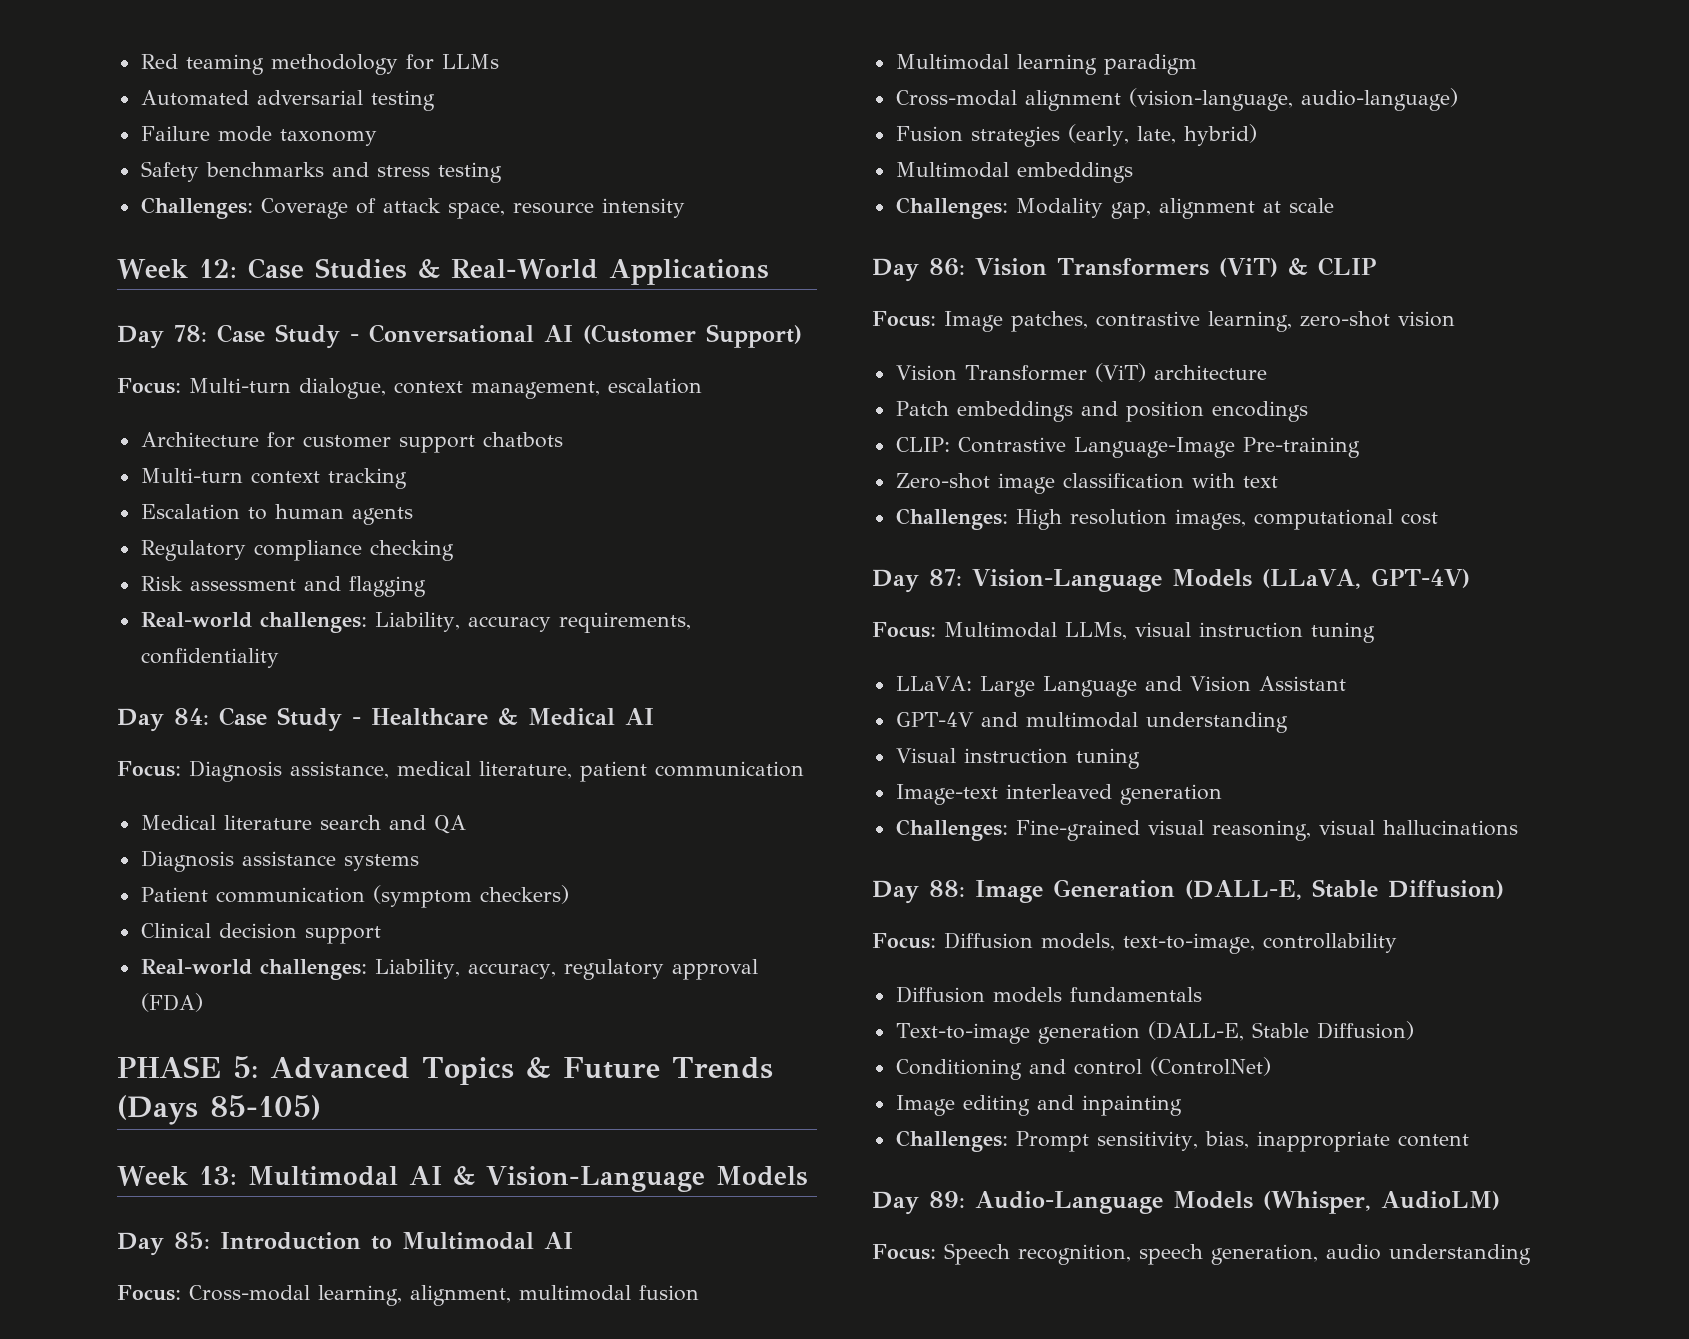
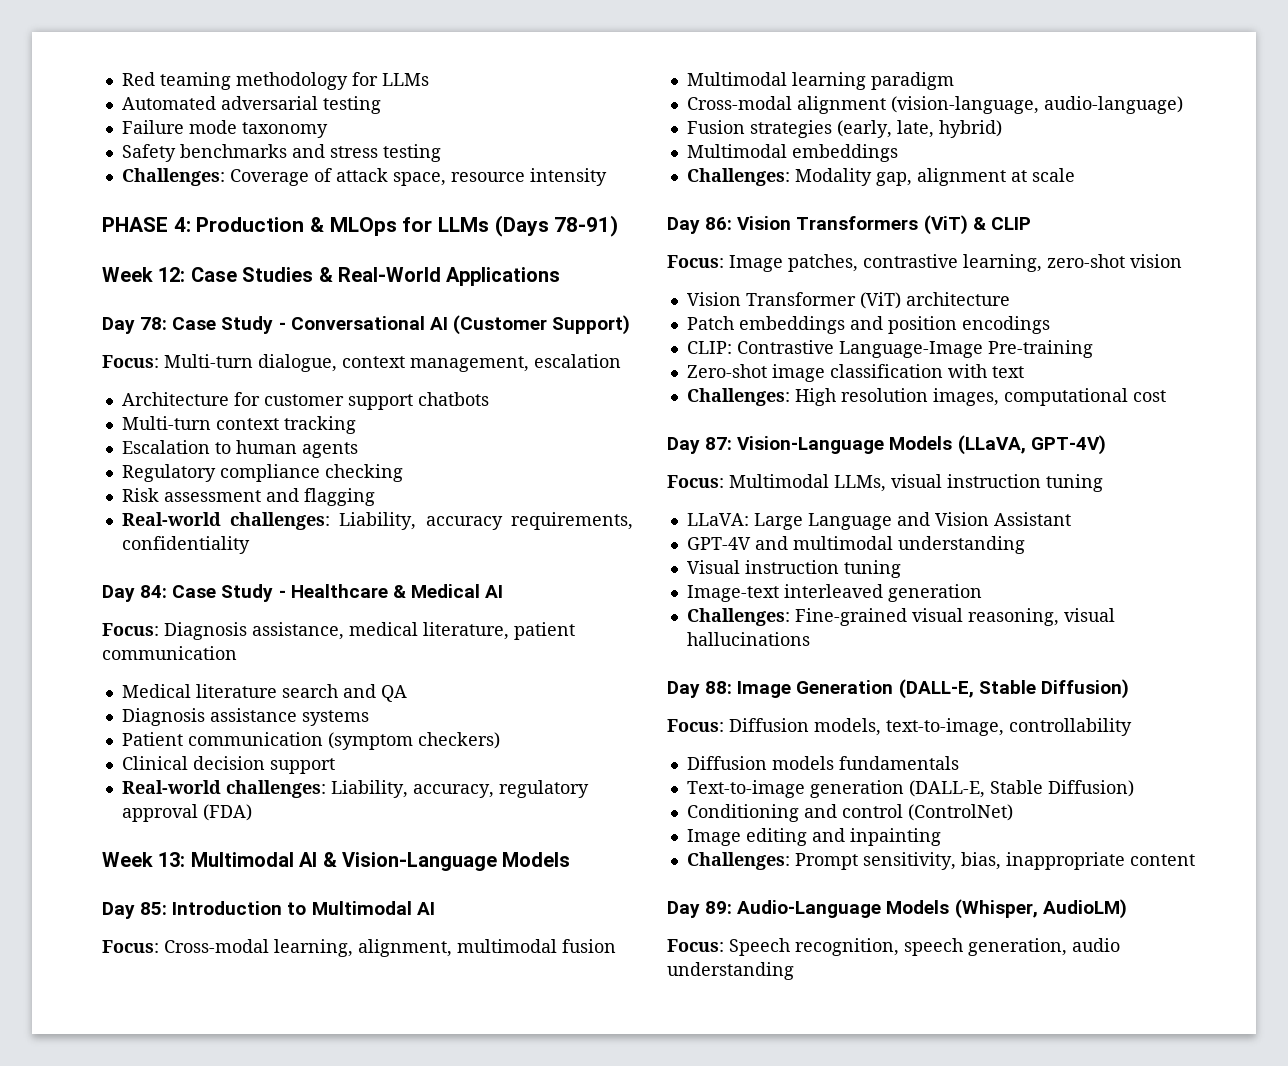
+ PHASE 4: Production & MLOps for LLMs (Days 78-91)
- PHASE 5: Advanced Topics & Future Trends (Days 85-105)

